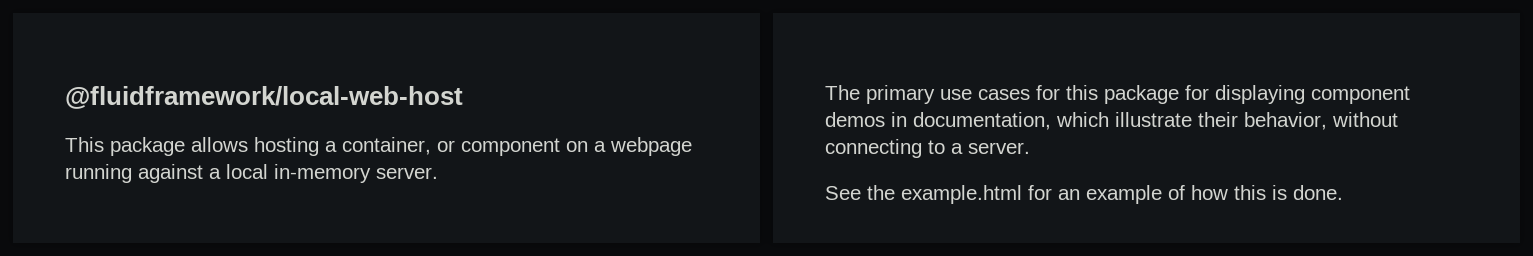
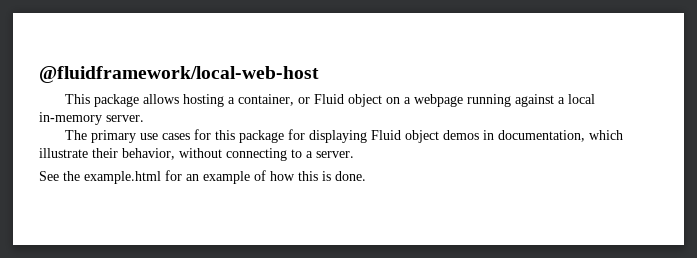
- This package allows hosting a container, or component on a webpage running against a local in-memory server.
+ This package allows hosting a container, or Fluid object on a webpage running against a local in-memory server.
- The primary use cases for this package for displaying component demos in documentation, which illustrate their behavior, without connecting to a server.
+ The primary use cases for this package for displaying Fluid object demos in documentation, which illustrate their behavior, without connecting to a server.

